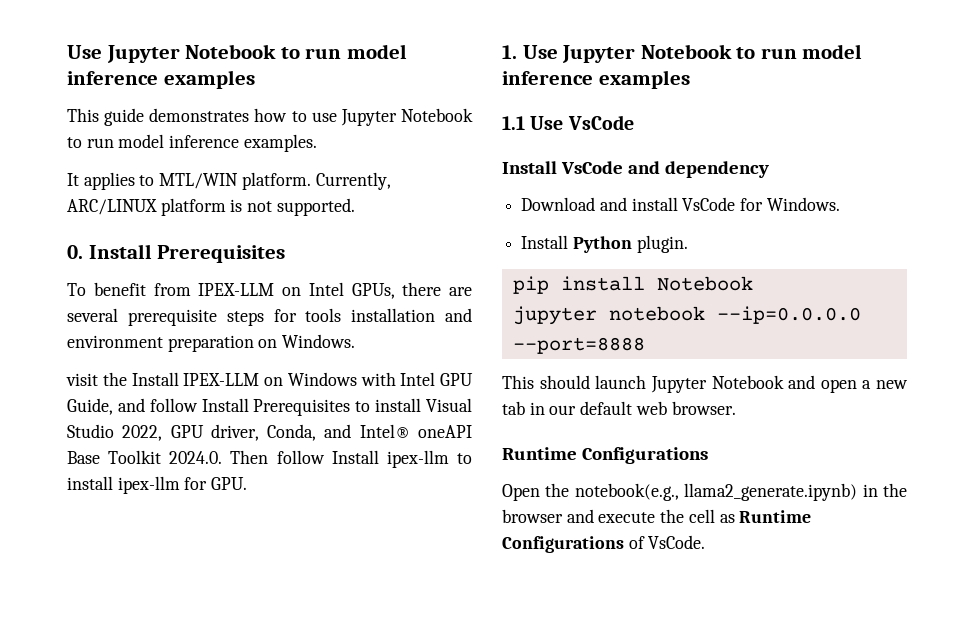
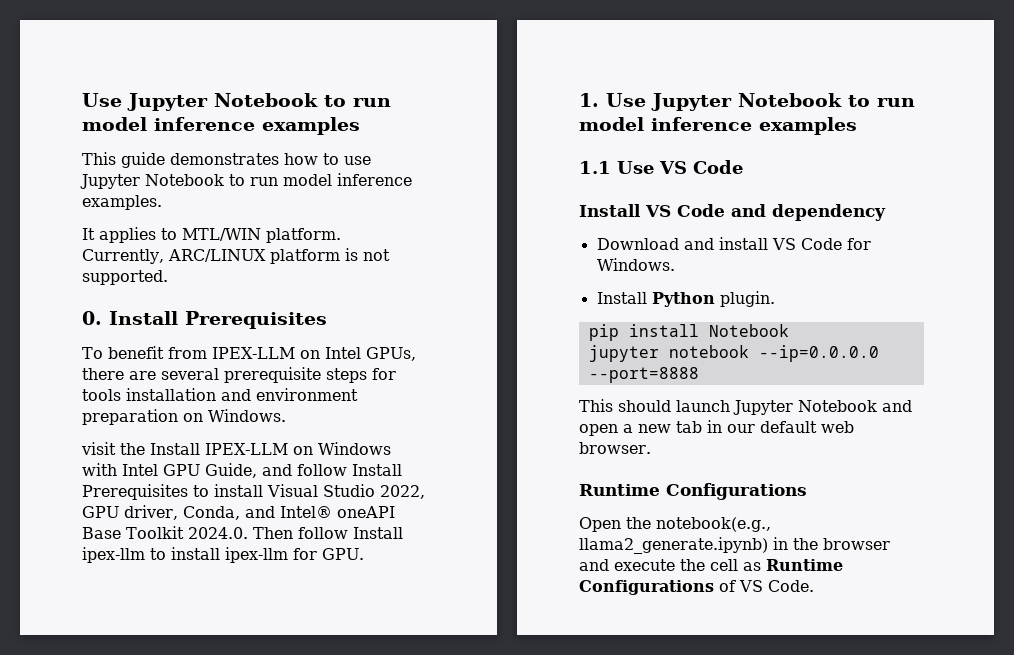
- 1.1 Use VsCode
- Install VsCode and dependency
+ 1.1 Use VS Code
+ Install VS Code and dependency
- Download and install VsCode for Windows.
+ Download and install VS Code for Windows.
- Open the notebook(e.g., llama2_generate.ipynb) in the browser and execute the cell as Runtime Configurations of VsCode.
+ Open the notebook(e.g., llama2_generate.ipynb) in the browser and execute the cell as Runtime Configurations of VS Code.

